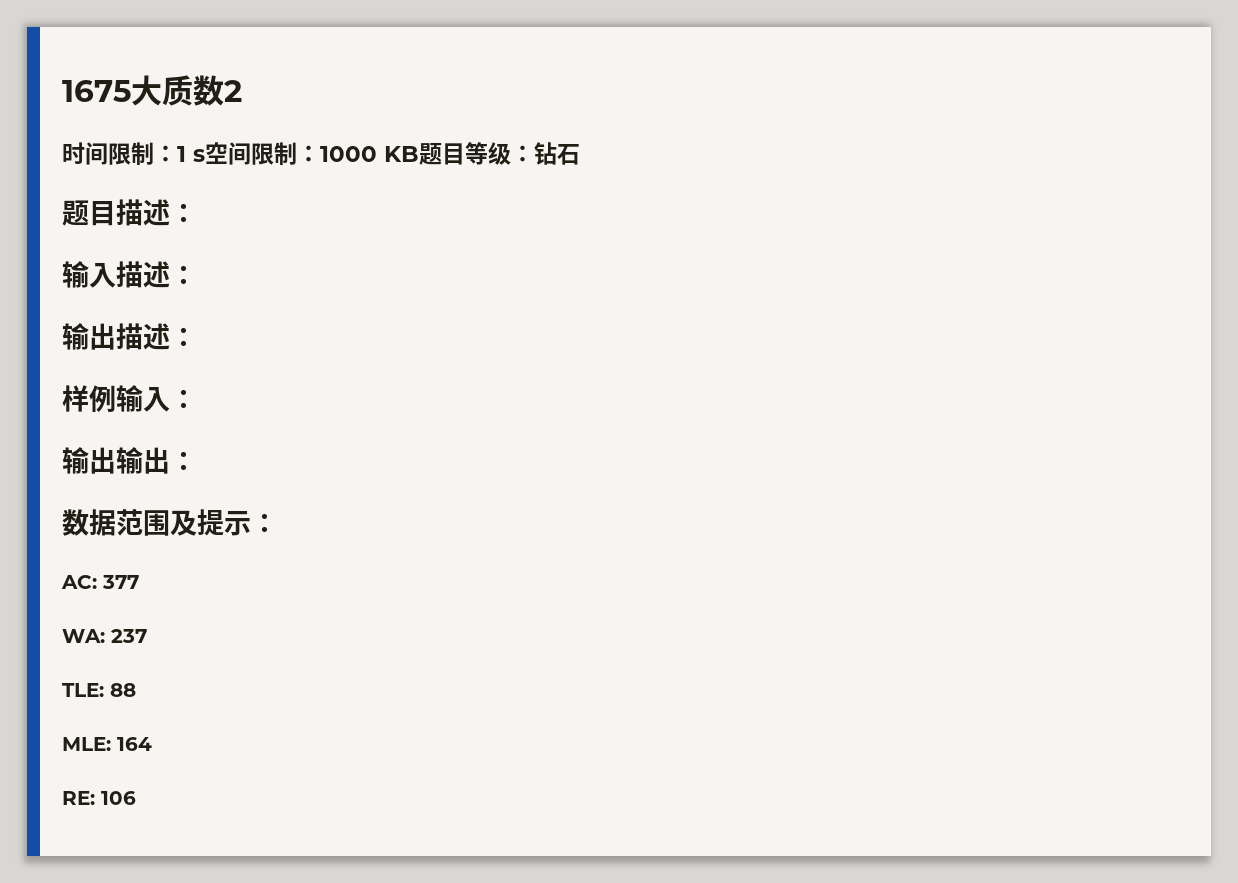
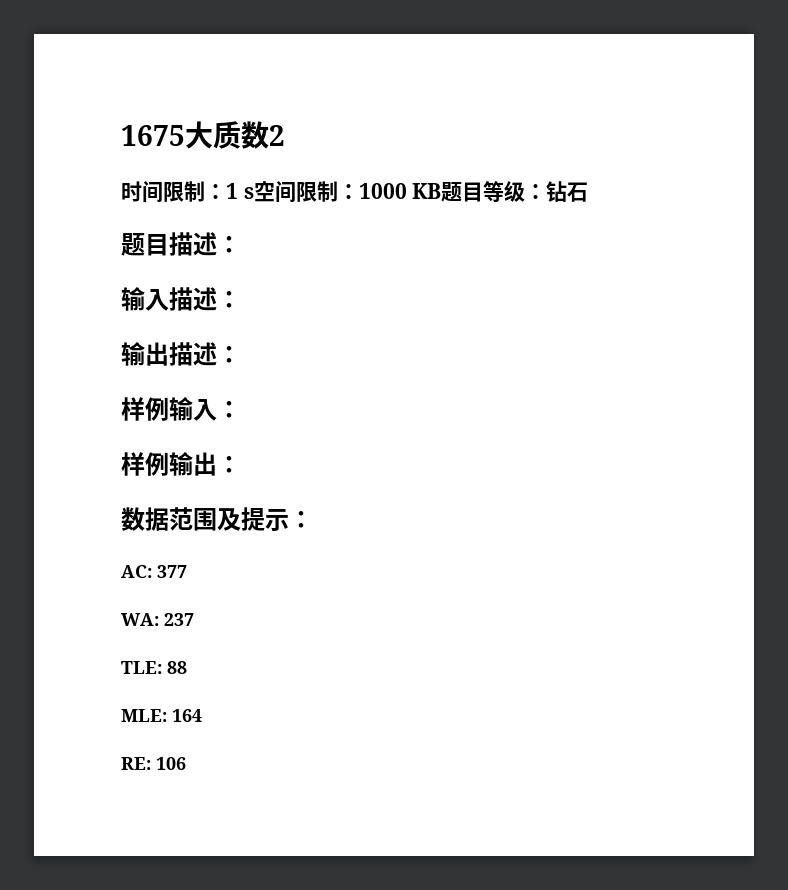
- 输出输出：
+ 样例输出：

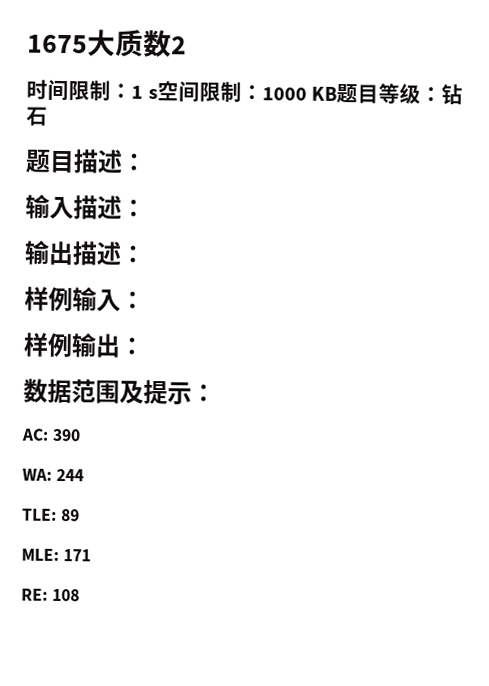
- AC: 377
+ AC: 390
- WA: 237
+ WA: 244
- TLE: 88
+ TLE: 89
- MLE: 164
+ MLE: 171
- RE: 106
+ RE: 108

